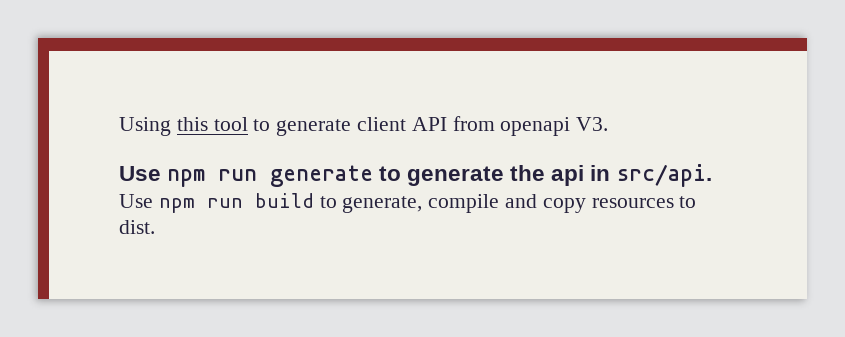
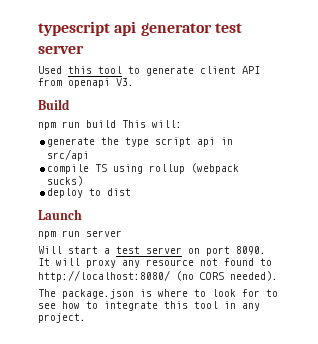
- Using this tool to generate client API from openapi V3.
+ typescript api generator test server
+ Used this tool to generate client API from openapi V3.
- Use npm run generate to generate the api in src/api.
- Use npm run build to generate, compile and copy resources to dist.
+ Build
+ npm run build This will:
+ generate the type script api in src/api
+ compile TS using rollup (webpack sucks)
+ deploy to dist
+ Launch
+ npm run server
+ Will start a test server on port 8090. It will proxy any resource not found to http://localhost:8080/ (no CORS needed).
+ The package.json is where to look for to see how to integrate this tool in any project.

